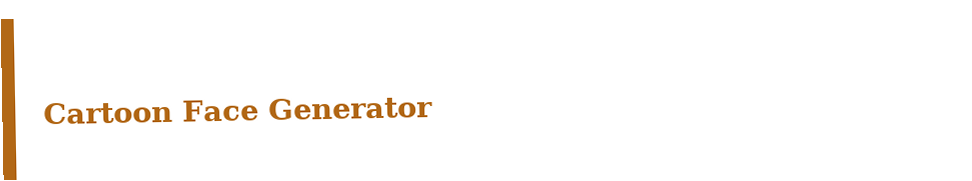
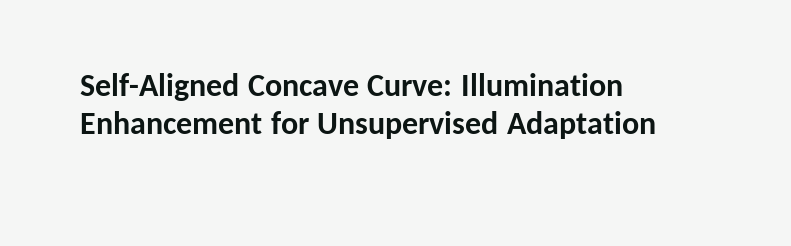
- Cartoon Face Generator
+ Self-Aligned Concave Curve: Illumination Enhancement for Unsupervised Adaptation

